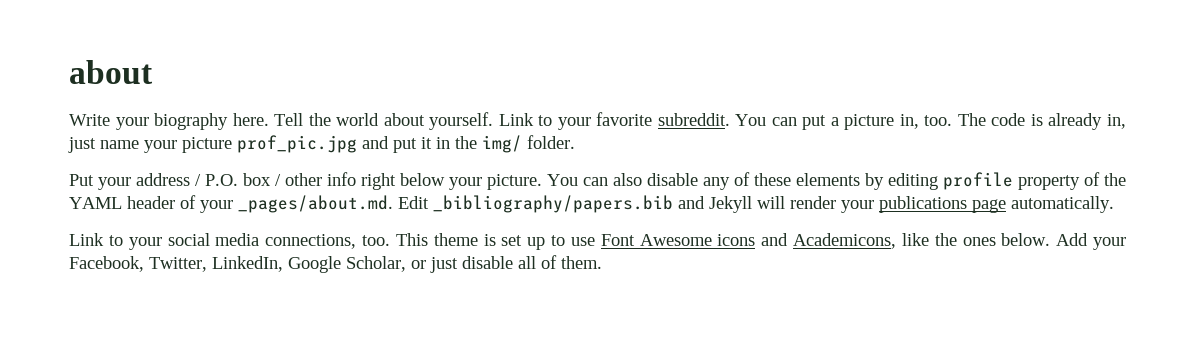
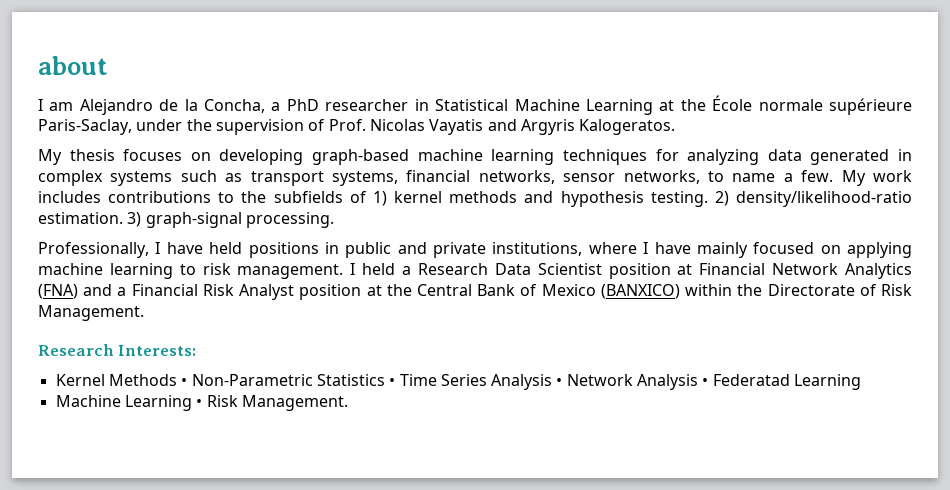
- Write your biography here. Tell the world about yourself. Link to your favorite subreddit. You can put a picture in, too. The code is already in, just name your picture prof_pic.jpg and put it in the img/ folder.
- Put your address / P.O. box / other info right below your picture. You can also disable any of these elements by editing profile property of the YAML header of your _pages/about.md. Edit _bibliography/papers.bib and Jekyll will render your publications page automatically.
- Link to your social media connections, too. This theme is set up to use Font Awesome icons and Academicons, like the ones below. Add your Facebook, Twitter, LinkedIn, Google Scholar, or just disable all of them.
+ I am Alejandro de la Concha, a PhD researcher in Statistical Machine Learning at the École normale supérieure Paris-Saclay, under the supervision of Prof. Nicolas Vayatis and Argyris Kalogeratos.
+ My thesis focuses on developing graph-based machine learning techniques for analyzing data generated in complex systems such as transport systems, financial networks, sensor networks, to name a few. My work includes contributions to the subfields of 1) kernel methods and hypothesis testing. 2) density/likelihood-ratio estimation. 3) graph-signal processing.
+ Professionally, I have held positions in public and private institutions, where I have mainly focused on applying machine learning to risk management. I held a Research Data Scientist position at Financial Network Analytics (FNA) and a Financial Risk Analyst position at the Central Bank of Mexico (BANXICO) within the Directorate of Risk Management.
+ Research Interests:
+ Kernel Methods • Non-Parametric Statistics • Time Series Analysis • Network Analysis • Federatad Learning
+ Machine Learning • Risk Management.

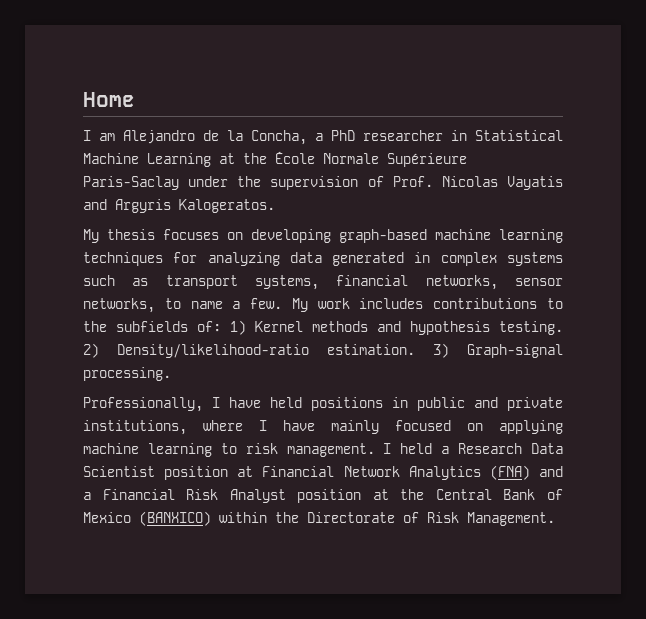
- about
+ Home
- I am Alejandro de la Concha, a PhD researcher in Statistical Machine Learning at the École normale supérieure Paris-Saclay, under the supervision of Prof. Nicolas Vayatis and Argyris Kalogeratos.
+ I am Alejandro de la Concha, a PhD researcher in Statistical Machine Learning at the École Normale Supérieure Paris-Saclay under the supervision of Prof. Nicolas Vayatis and Argyris Kalogeratos.
- My work includes contributions to the subfields of 1) kernel methods and hypothesis testing.
+ My work includes contributions to the subfields of: 1) Kernel methods and hypothesis testing.
- 2) density/likelihood-ratio estimation.
+ 2) Density/likelihood-ratio estimation.
- 3) graph-signal processing.
+ 3) Graph-signal processing.
- Research Interests:
- Kernel Methods • Non-Parametric Statistics • Time Series Analysis • Network Analysis • Federatad Learning
- Machine Learning • Risk Management.

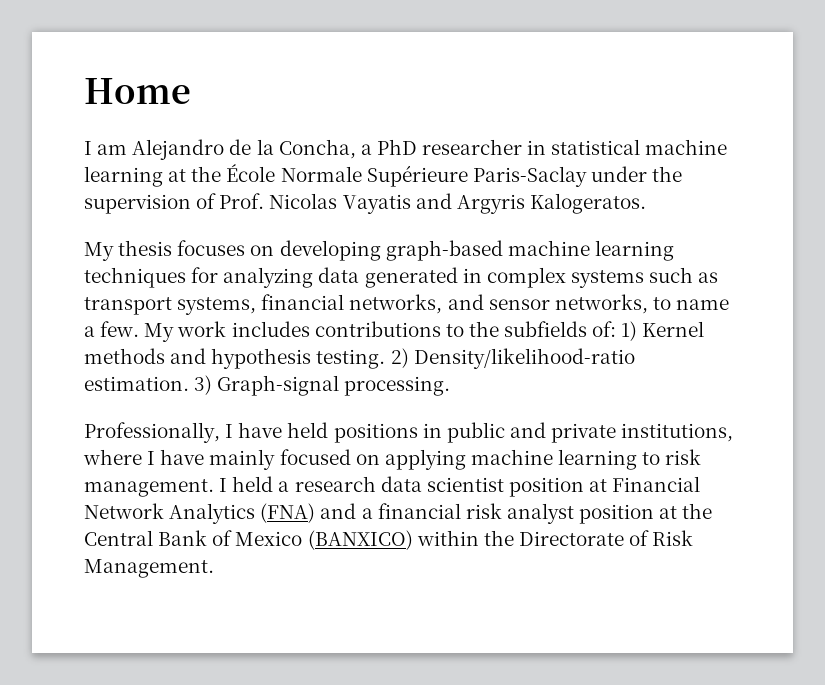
- I am Alejandro de la Concha, a PhD researcher in Statistical Machine Learning at the École Normale Supérieure Paris-Saclay under the supervision of Prof. Nicolas Vayatis and Argyris Kalogeratos.
+ I am Alejandro de la Concha, a PhD researcher in statistical machine learning at the École Normale Supérieure Paris-Saclay under the supervision of Prof. Nicolas Vayatis and Argyris Kalogeratos.
- My thesis focuses on developing graph-based machine learning techniques for analyzing data generated in complex systems such as transport systems, financial networks, sensor networks, to name a few.
+ My thesis focuses on developing graph-based machine learning techniques for analyzing data generated in complex systems such as transport systems, financial networks, and sensor networks, to name a few.
- I held a Research Data Scientist position at Financial Network Analytics (FNA) and a Financial Risk Analyst position at the Central Bank of Mexico (BANXICO) within the Directorate of Risk Management.
+ I held a research data scientist position at Financial Network Analytics (FNA) and a financial risk analyst position at the Central Bank of Mexico (BANXICO) within the Directorate of Risk Management.

